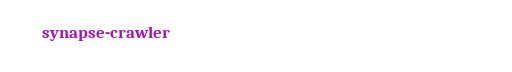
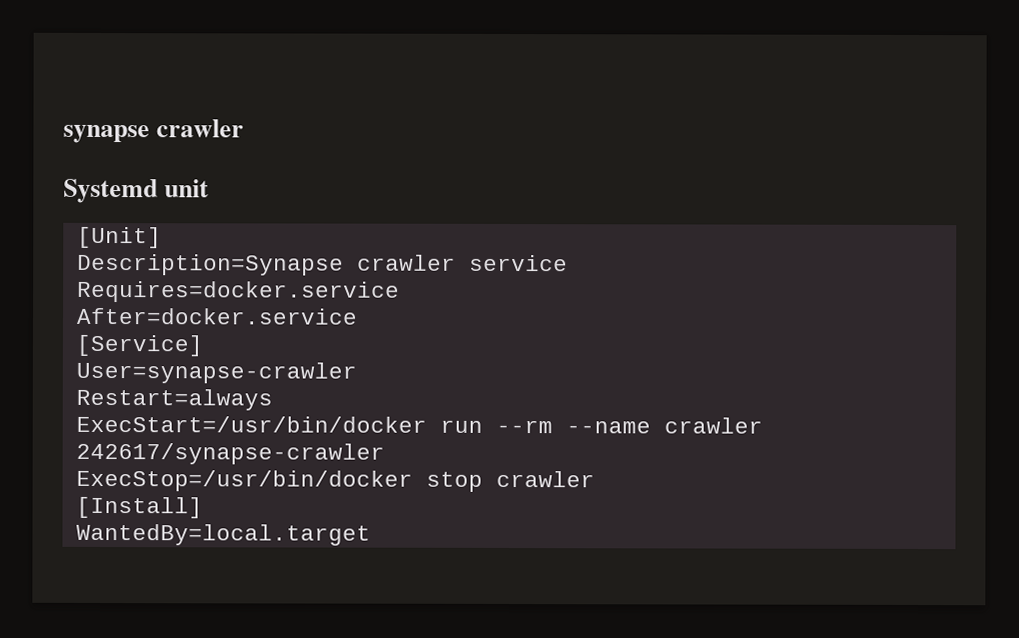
- synapse-crawler
+ synapse crawler
+ Systemd unit
+ [Unit]
+ Description=Synapse crawler service
+ Requires=docker.service
+ After=docker.service
+ [Service]
+ User=synapse-crawler
+ Restart=always
+ ExecStart=/usr/bin/docker run --rm --name crawler 242617/synapse-crawler
+ ExecStop=/usr/bin/docker stop crawler
+ [Install]
+ WantedBy=local.target

